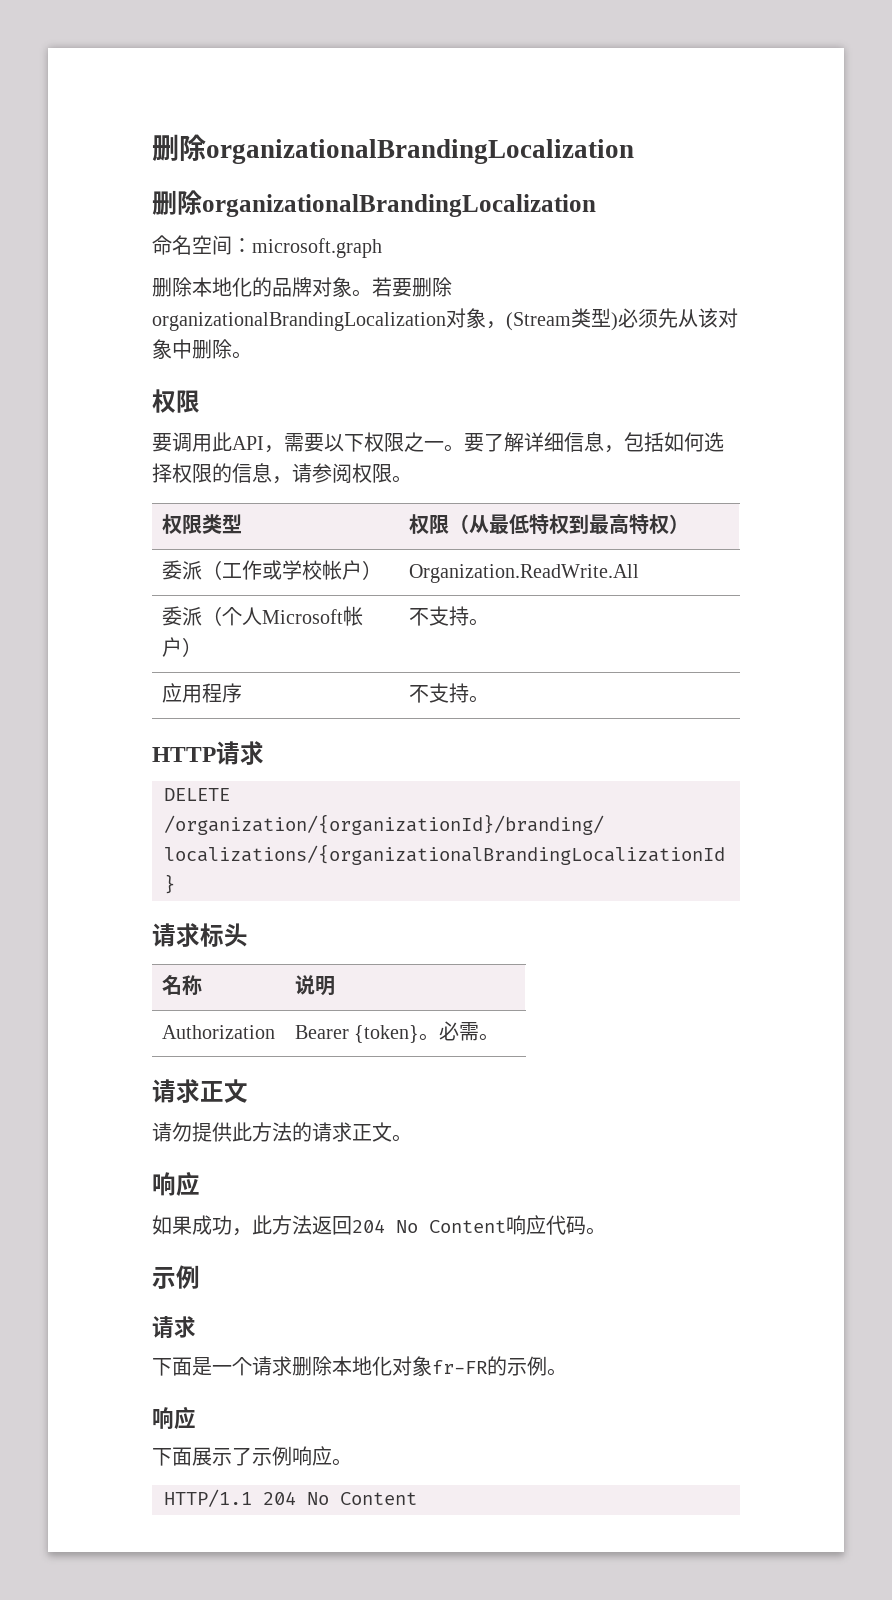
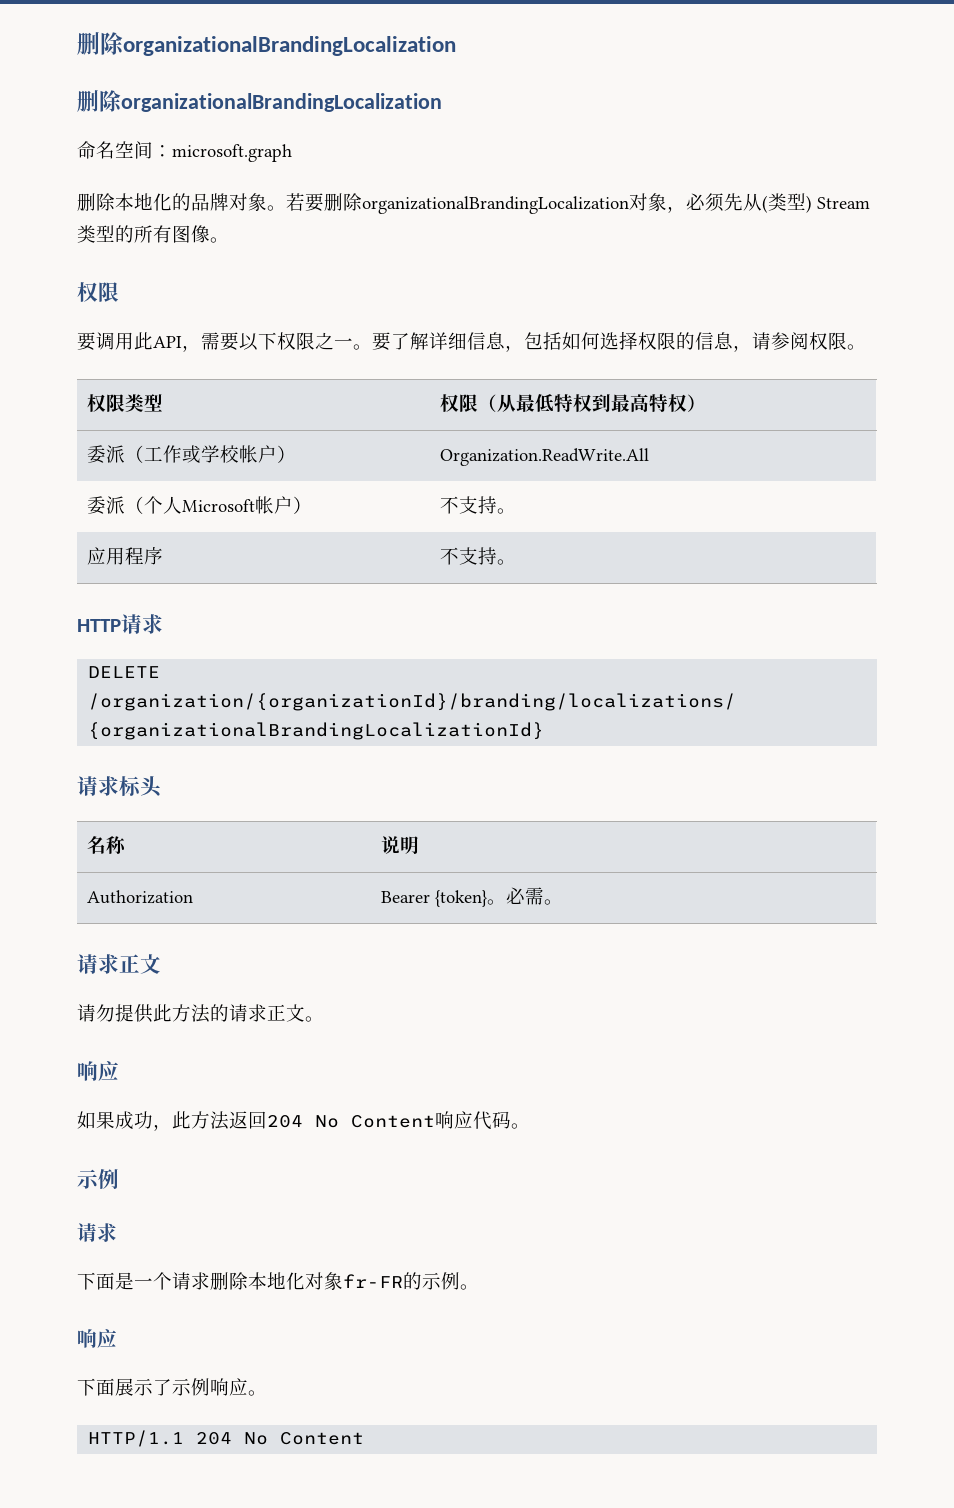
- 若要删除organizationalBrandingLocalization对象，(Stream类型)必须先从该对象中删除。
+ 若要删除organizationalBrandingLocalization对象，必须先从(类型) Stream类型的所有图像。

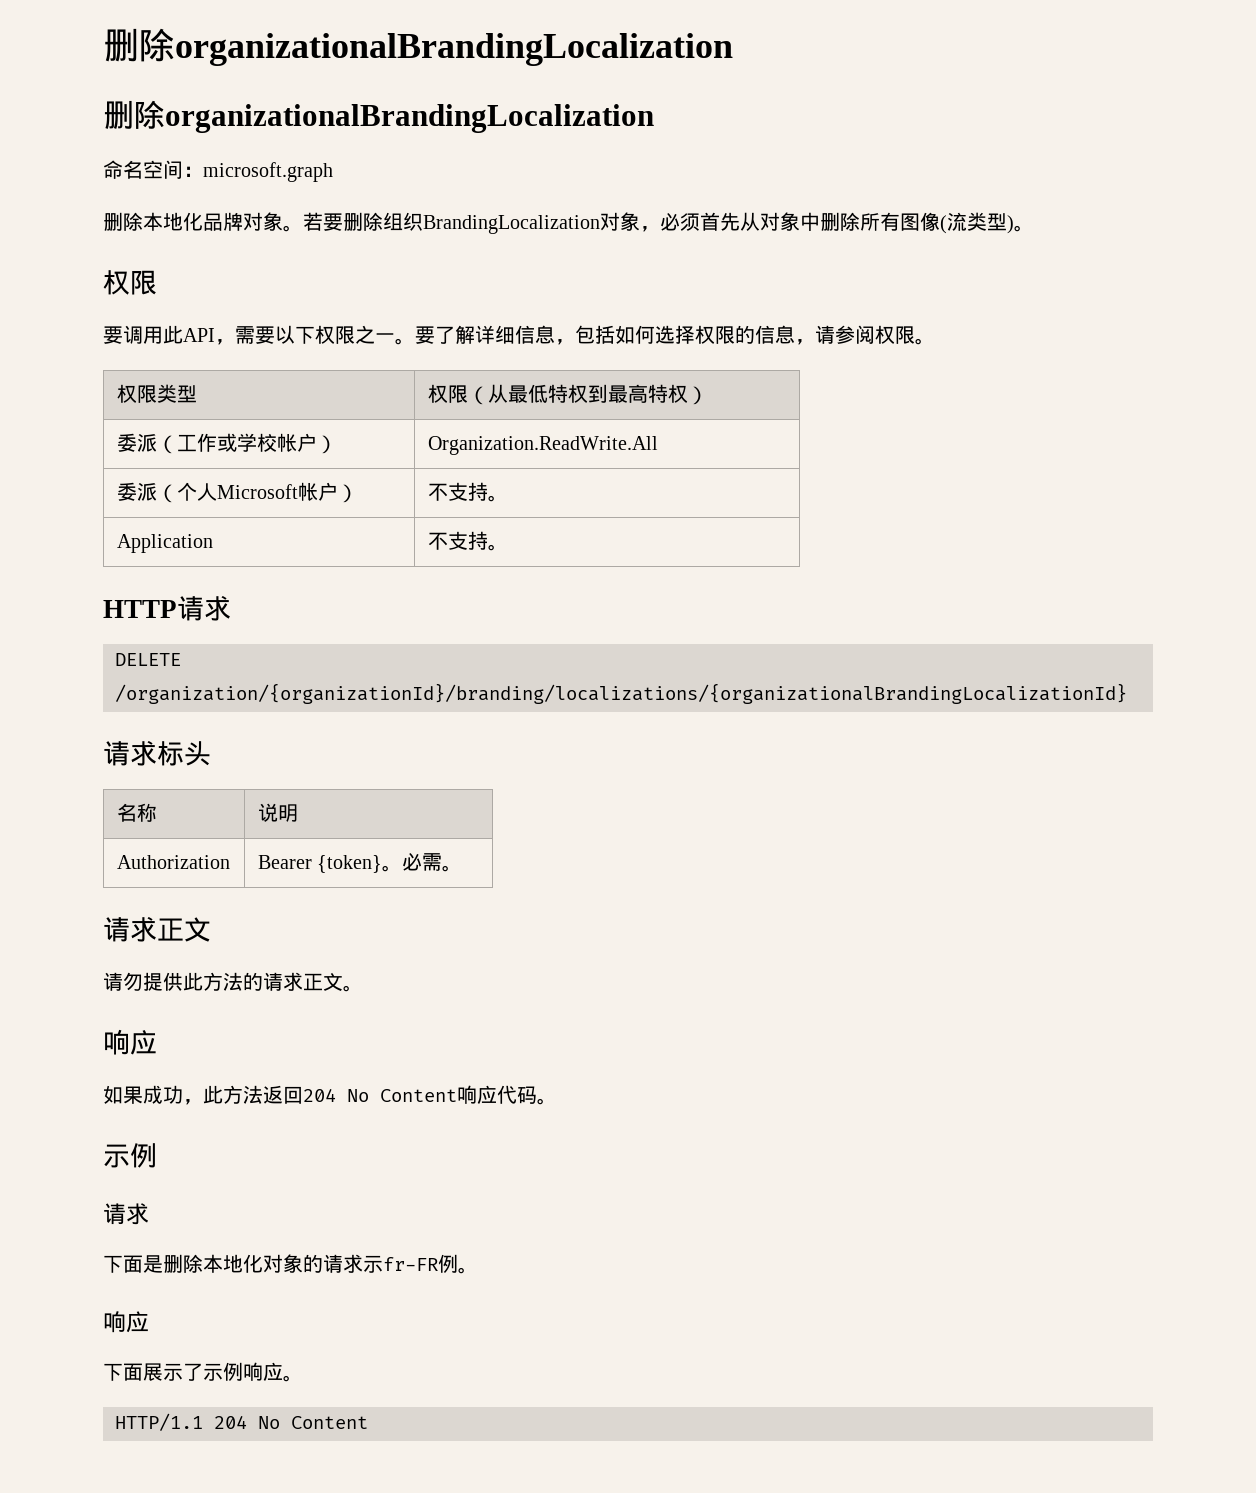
- 删除本地化的品牌对象。
+ 删除本地化品牌对象。
- 若要删除organizationalBrandingLocalization对象，必须先从(类型) Stream类型的所有图像。
+ 若要删除组织BrandingLocalization对象，必须首先从对象中删除所有图像(流类型)。
- 应用程序 | 不支持。
+ Application | 不支持。
- 下面是一个请求删除本地化对象fr-FR的示例。
+ 下面是删除本地化对象的请求示fr-FR例。

